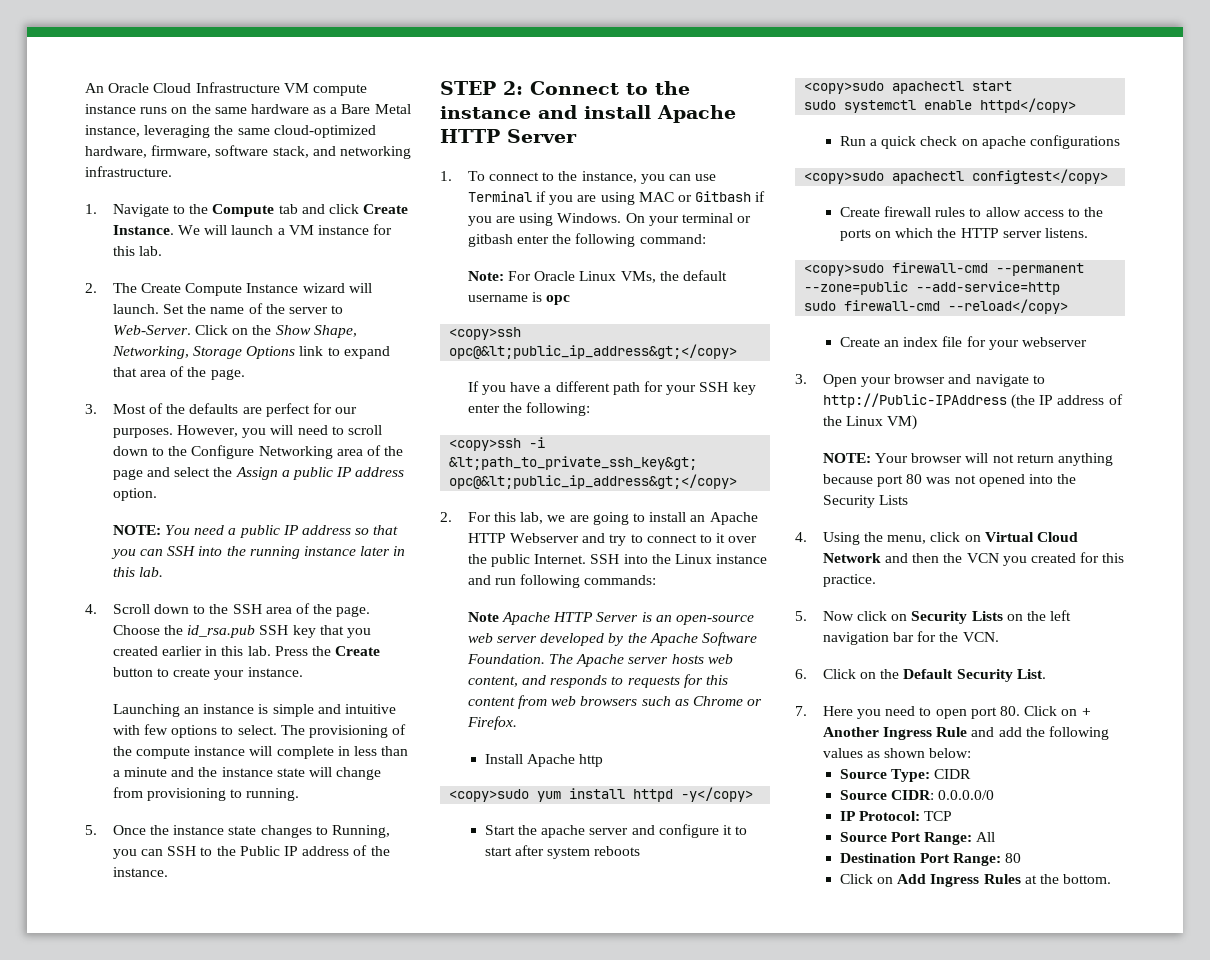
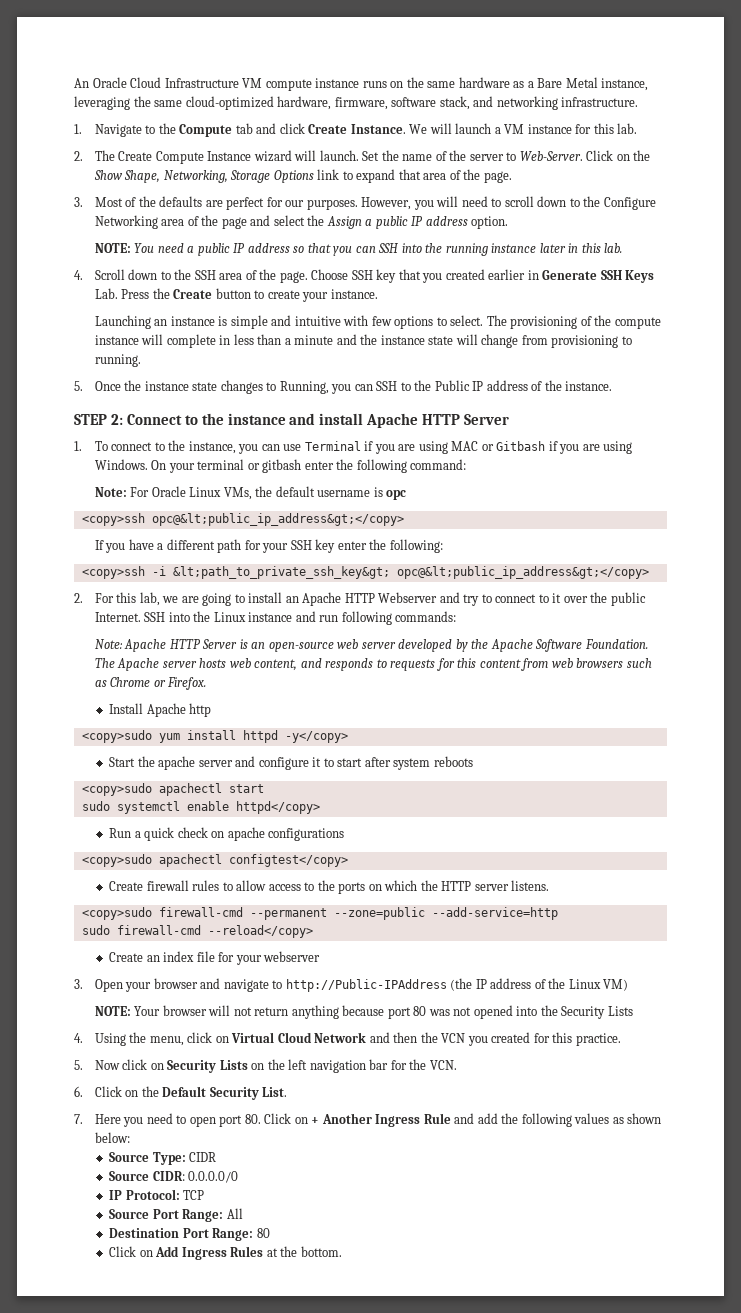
- Choose the id_rsa.pub SSH key that you created earlier in this lab. Press the Create button to create your instance.
+ Choose SSH key that you created earlier in Generate SSH Keys Lab. Press the Create button to create your instance.
- Note Apache HTTP Server is an open-source web server developed by the Apache Software Foundation.
+ Note: Apache HTTP Server is an open-source web server developed by the Apache Software Foundation.

